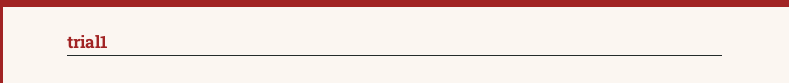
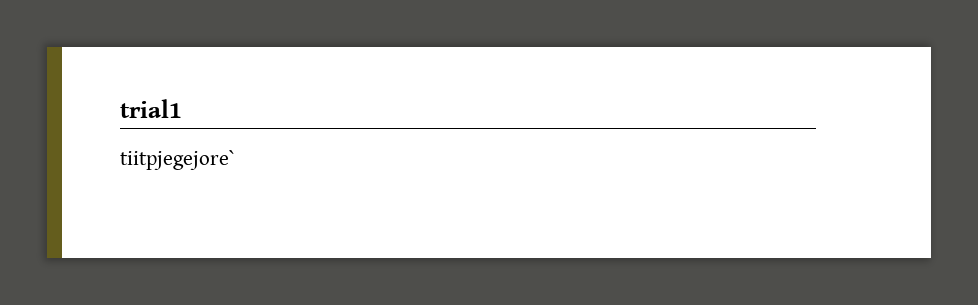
+ tiitpjegejore`

